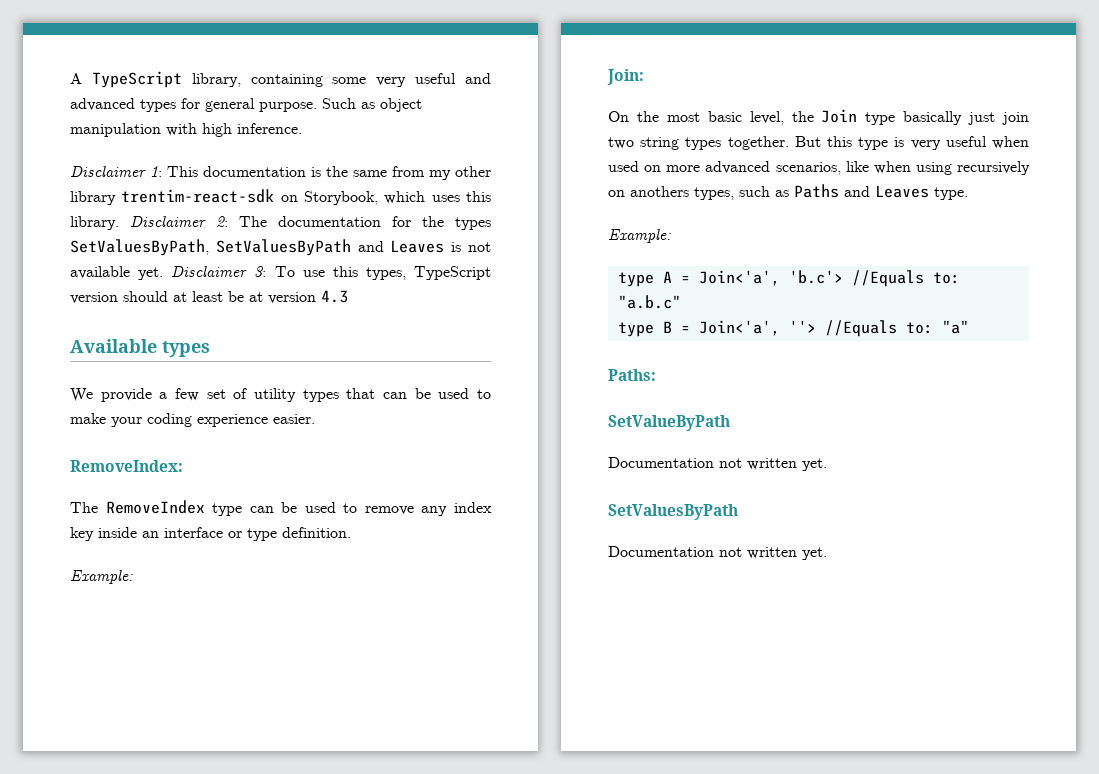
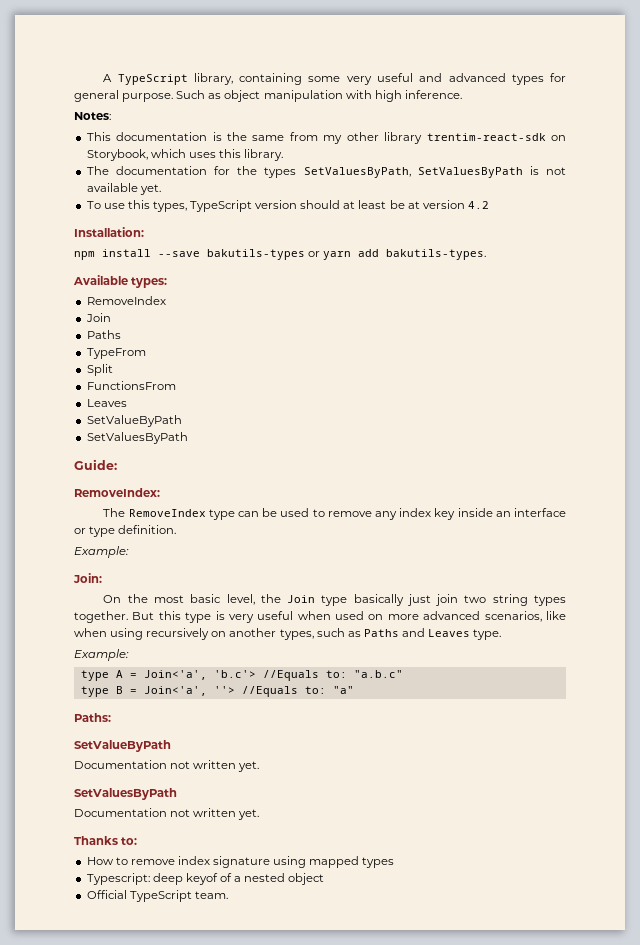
- Disclaimer 1: This documentation is the same from my other library trentim-react-sdk on Storybook, which uses this library. Disclaimer 2: The documentation for the types SetValuesByPath, SetValuesByPath and Leaves is not available yet. Disclaimer 3: To use this types, TypeScript version should at least be at version 4.3
- Available types
- We provide a few set of utility types that can be used to make your coding experience easier.
+ Notes:
+ This documentation is the same from my other library trentim-react-sdk on Storybook, which uses this library.
+ The documentation for the types SetValuesByPath, SetValuesByPath is not available yet.
+ To use this types, TypeScript version should at least be at version 4.2
+ Installation:
+ npm install --save bakutils-types or yarn add bakutils-types.
+ Available types:
+ RemoveIndex
+ Join
+ Paths
+ TypeFrom
+ Split
+ FunctionsFrom
+ Leaves
+ SetValueByPath
+ SetValuesByPath
+ Guide:
- But this type is very useful when used on more advanced scenarios, like when using recursively on anothers types, such as Paths and Leaves type.
+ But this type is very useful when used on more advanced scenarios, like when using recursively on another types, such as Paths and Leaves type.
+ Thanks to:
+ How to remove index signature using mapped types
+ Typescript: deep keyof of a nested object
+ Official TypeScript team.

